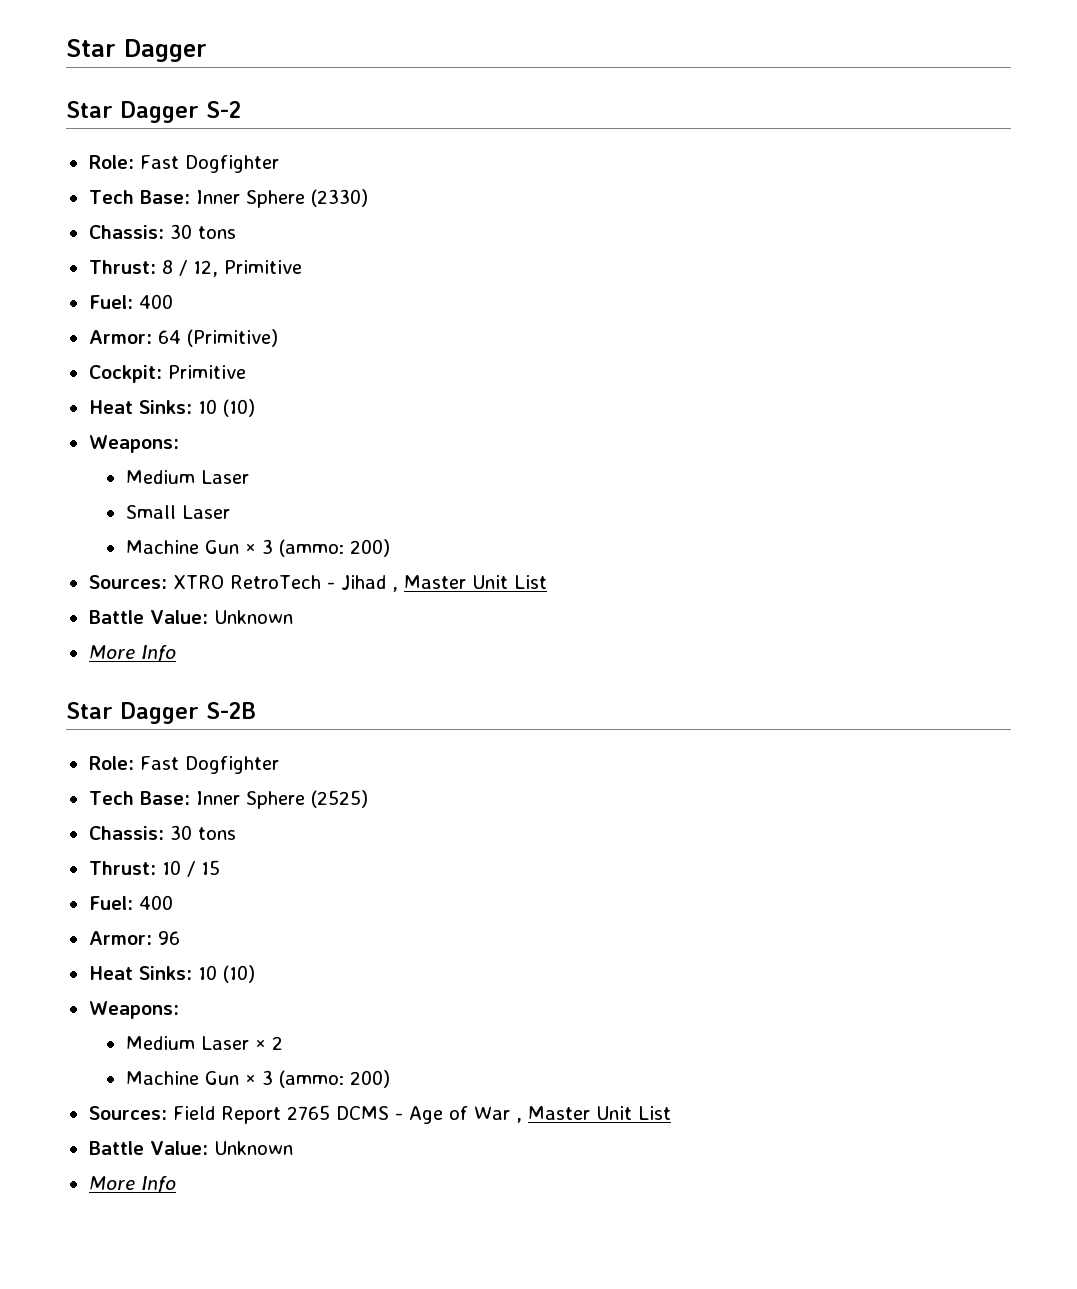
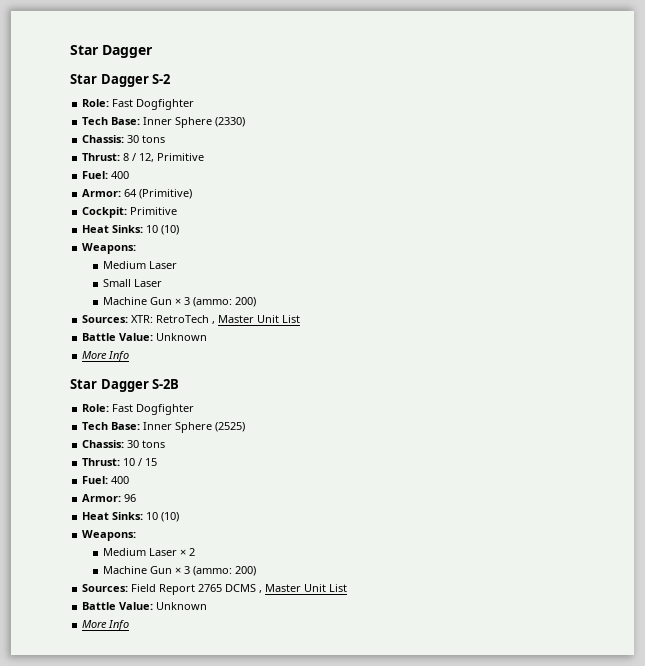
- Sources: XTRO RetroTech - Jihad , Master Unit List
+ Sources: XTR: RetroTech , Master Unit List
- Sources: Field Report 2765 DCMS - Age of War , Master Unit List
+ Sources: Field Report 2765 DCMS , Master Unit List

